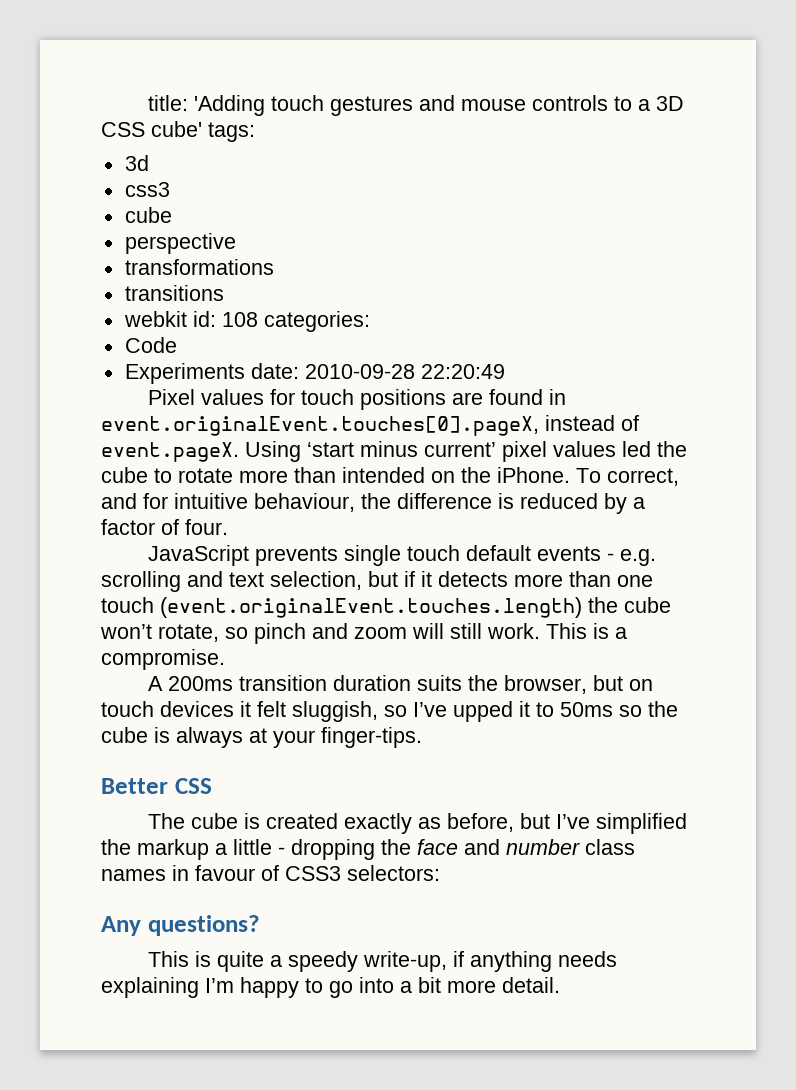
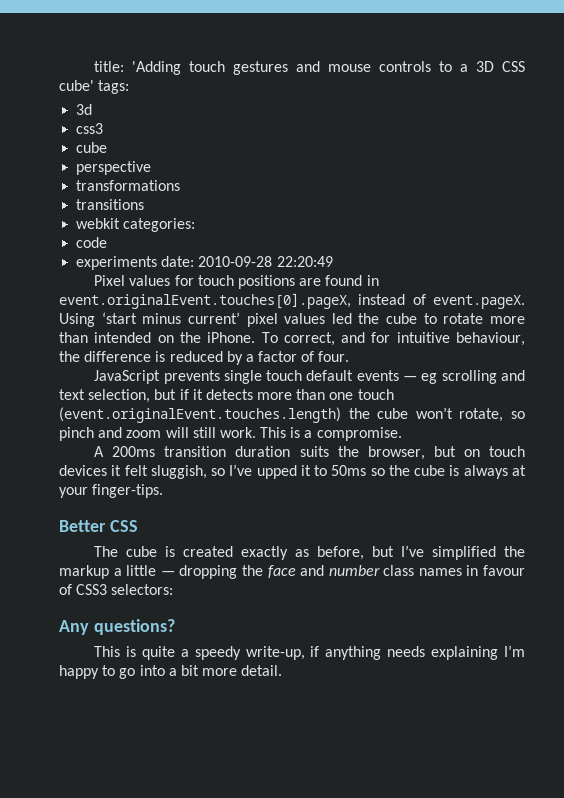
- webkit id: 108 categories:
+ webkit categories:
- Code
- Experiments date: 2010-09-28 22:20:49
+ code
+ experiments date: 2010-09-28 22:20:49
- JavaScript prevents single touch default events - e.g. scrolling and text selection, but if it detects more than one touch (event.originalEvent.touches.length) the cube won’t rotate, so pinch and zoom will still work.
+ JavaScript prevents single touch default events — eg scrolling and text selection, but if it detects more than one touch (event.originalEvent.touches.length) the cube won’t rotate, so pinch and zoom will still work.
- The cube is created exactly as before, but I’ve simplified the markup a little - dropping the face and number class names in favour of CSS3 selectors:
+ The cube is created exactly as before, but I’ve simplified the markup a little — dropping the face and number class names in favour of CSS3 selectors:

